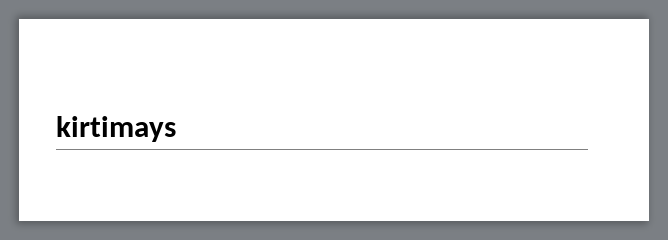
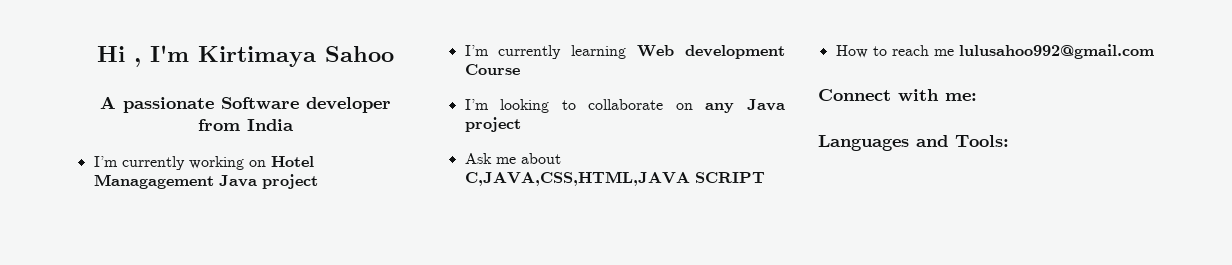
- kirtimays
+ Hi , I'm Kirtimaya Sahoo
+ A passionate Software developer from India
+ I’m currently working on Hotel Managagement Java project
+ I’m currently learning Web development Course
+ I’m looking to collaborate on any Java project
+ Ask me about C,JAVA,CSS,HTML,JAVA SCRIPT
+ How to reach me lulusahoo992@gmail.com
+ Connect with me:
+ Languages and Tools:

